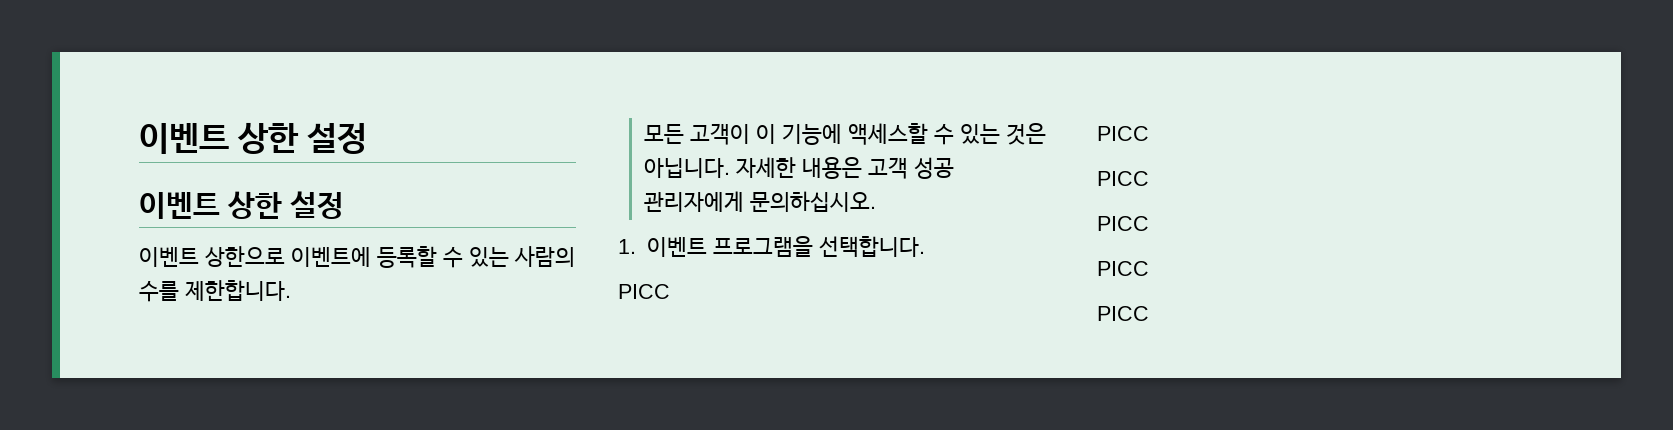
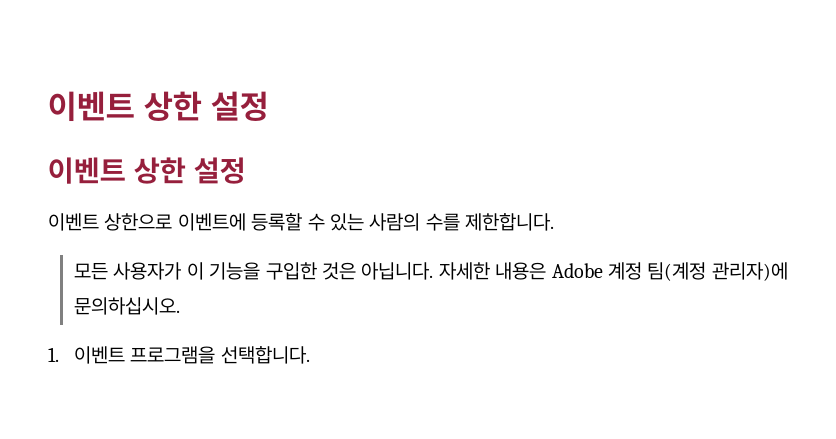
- 모든 고객이 이 기능에 액세스할 수 있는 것은 아닙니다. 자세한 내용은 고객 성공 관리자에게 문의하십시오.
+ 모든 사용자가 이 기능을 구입한 것은 아닙니다. 자세한 내용은 Adobe 계정 팀(계정 관리자)에 문의하십시오.
  1. 이벤트 프로그램을 선택합니다.
- PICC
- PICC
- PICC
- PICC
- PICC
- PICC

